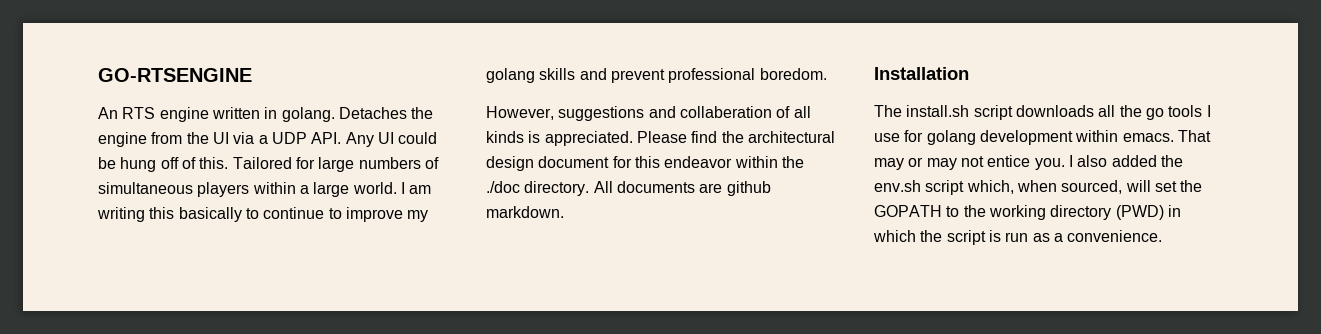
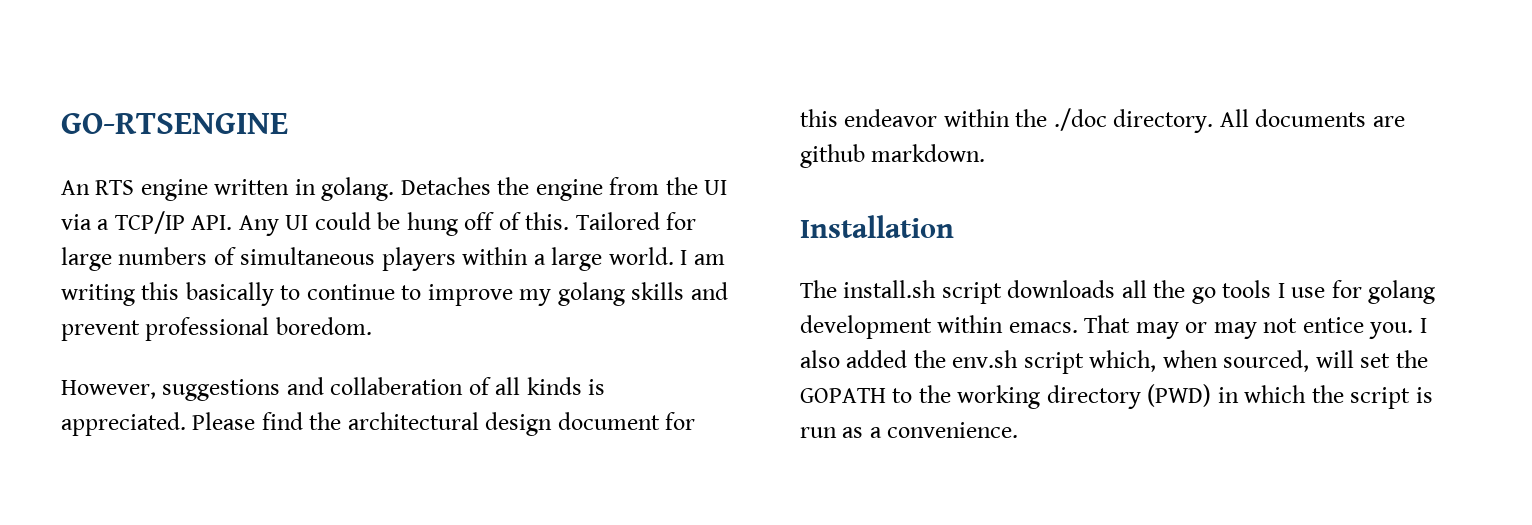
- Detaches the engine from the UI via a UDP API. Any UI could be hung off of this.
+ Detaches the engine from the UI via a TCP/IP API. Any UI could be hung off of this.

